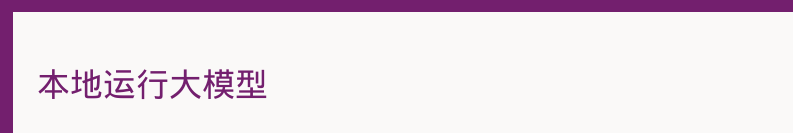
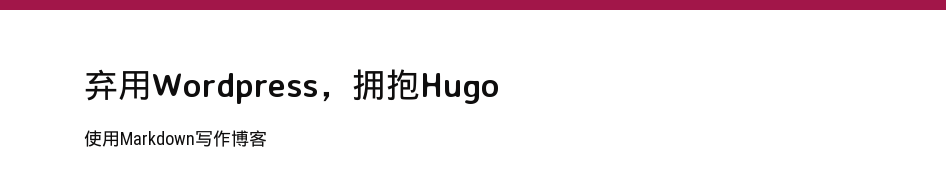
- 本地运行大模型
+ 弃用Wordpress，拥抱Hugo
+ 使用Markdown写作博客

